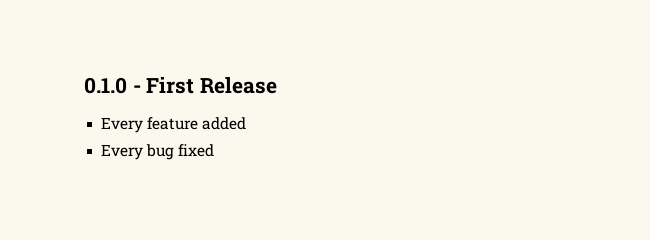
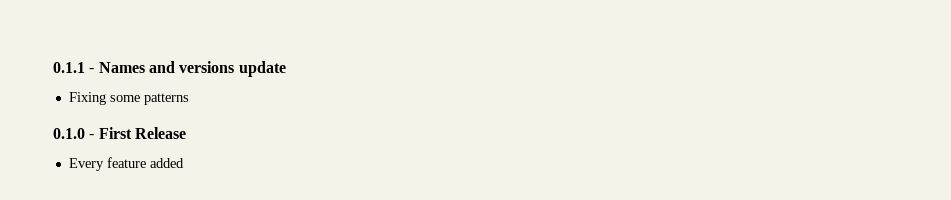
+ 0.1.1 - Names and versions update
+ Fixing some patterns
- Every bug fixed

